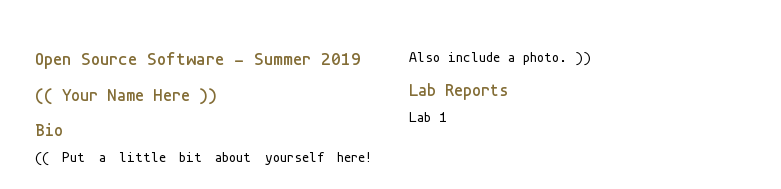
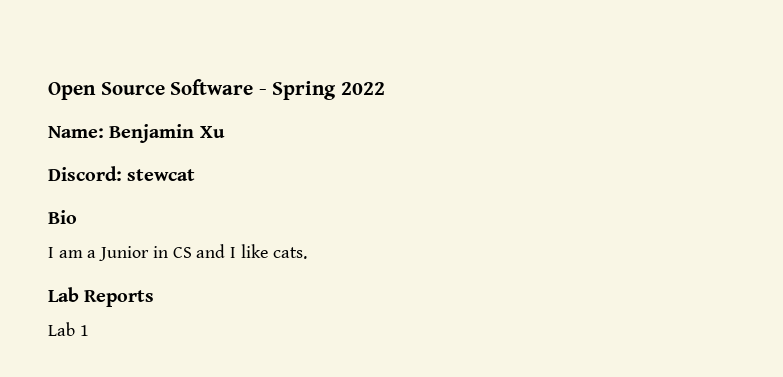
- Open Source Software - Summer 2019
- (( Your Name Here ))
+ Open Source Software - Spring 2022
+ Name: Benjamin Xu
+ Discord: stewcat
  Bio
- (( Put a little bit about yourself here! Also include a photo. ))
+ I am a Junior in CS and I like cats.

